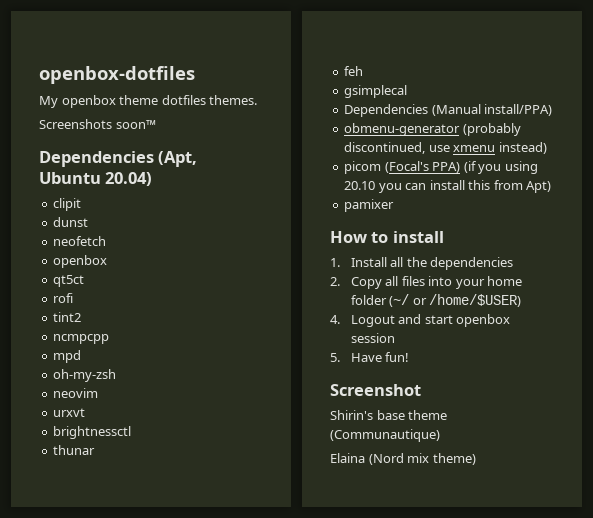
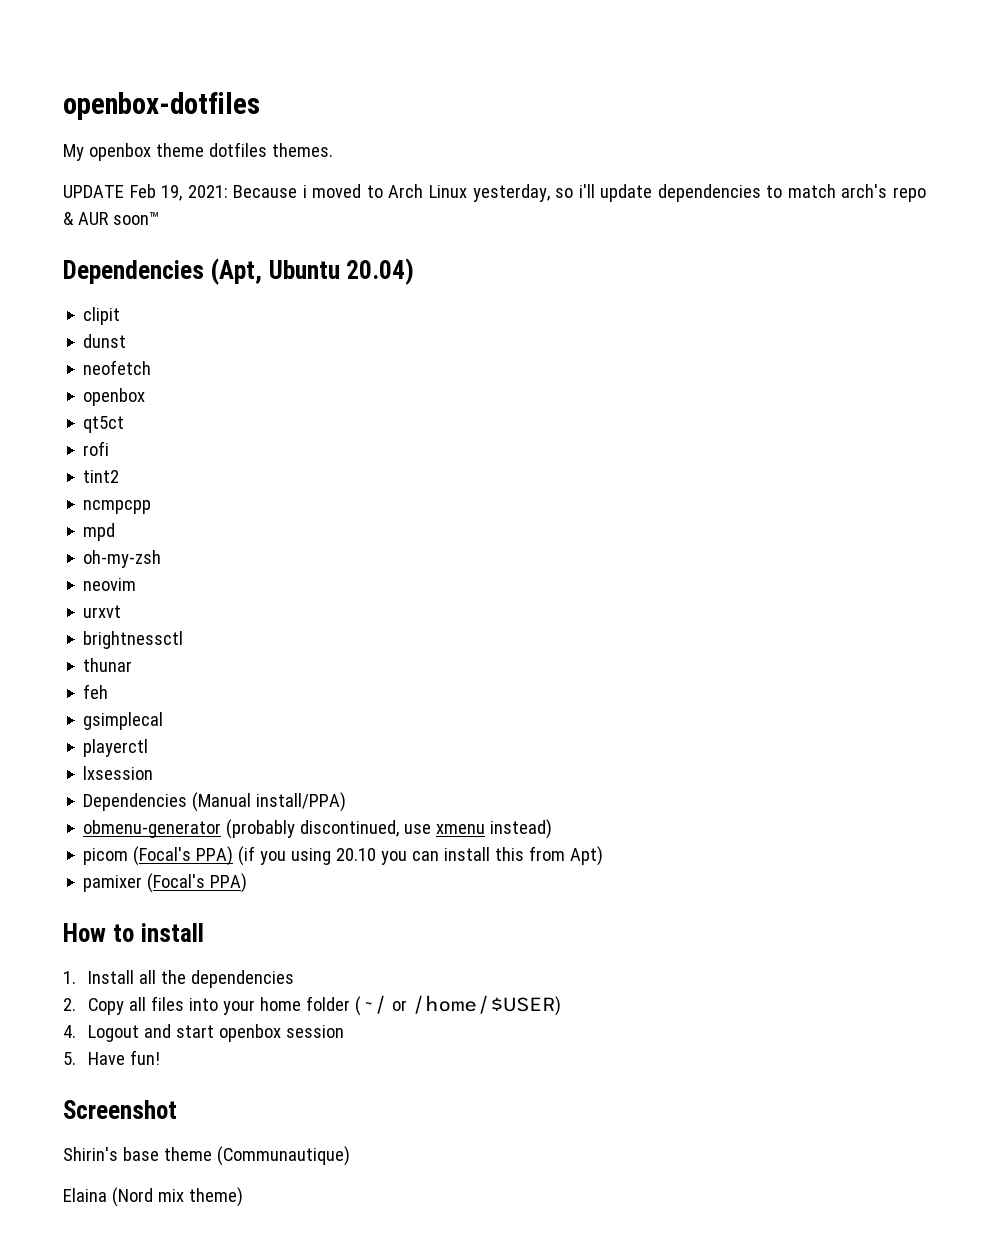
- Screenshots soon™
+ UPDATE Feb 19, 2021: Because i moved to Arch Linux yesterday, so i'll update dependencies to match arch's repo & AUR soon™
+ playerctl
+ lxsession
- pamixer
+ pamixer (Focal's PPA)

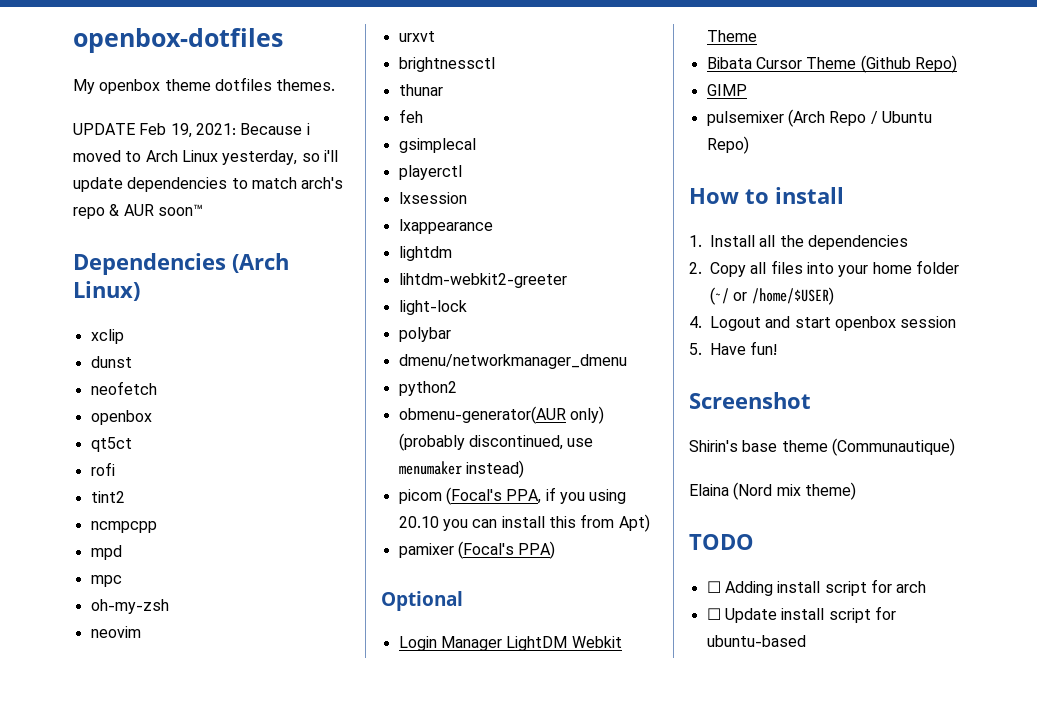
- Dependencies (Apt, Ubuntu 20.04)
- clipit
+ Dependencies (Arch Linux)
+ xclip
+ mpc
- Dependencies (Manual install/PPA)
- obmenu-generator (probably discontinued, use xmenu instead)
+ lxappearance
+ lightdm
+ lihtdm-webkit2-greeter
+ light-lock
+ polybar
+ dmenu/networkmanager_dmenu
+ python2
+ obmenu-generator(AUR only) (probably discontinued, use menumaker instead)
- picom (Focal's PPA) (if you using 20.10 you can install this from Apt)
+ picom (Focal's PPA, if you using 20.10 you can install this from Apt)
+ Optional
+ Login Manager LightDM Webkit Theme
+ Bibata Cursor Theme (Github Repo)
+ GIMP
+ pulsemixer (Arch Repo / Ubuntu Repo)
+ TODO
+ ☐ Adding install script for arch
+ ☐ Update install script for ubuntu-based

